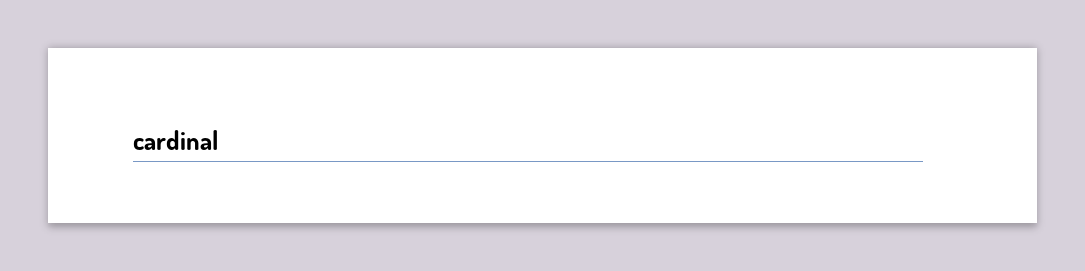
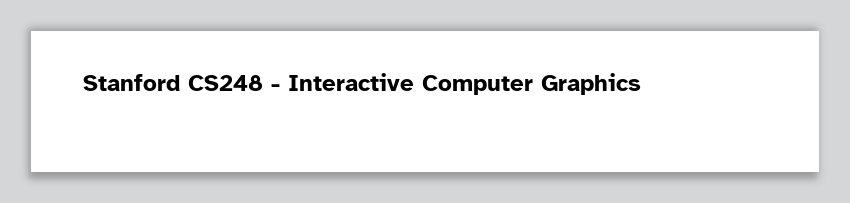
- cardinal
+ Stanford CS248 - Interactive Computer Graphics

